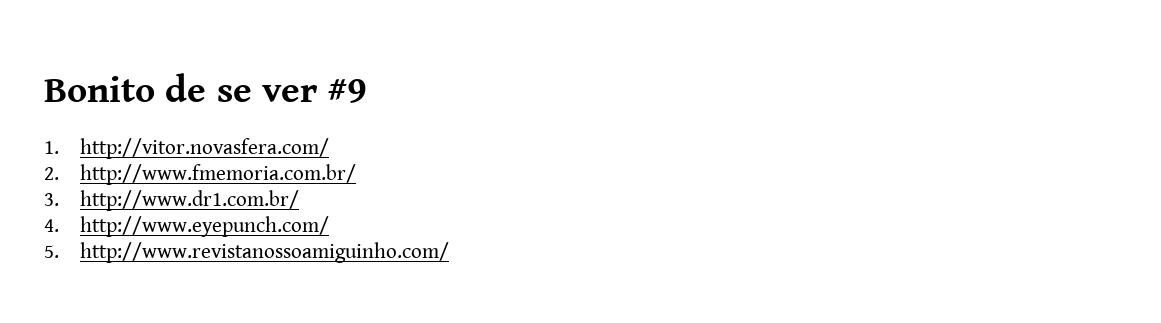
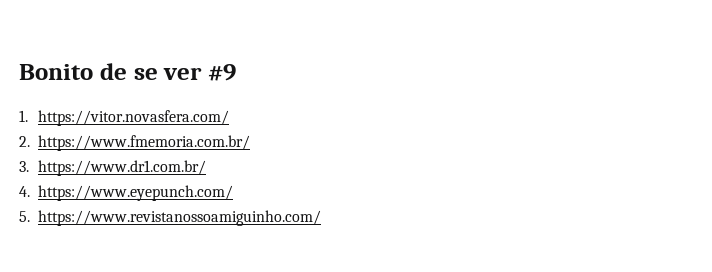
- 1. http://vitor.novasfera.com/
+ 1. https://vitor.novasfera.com/
- 2. http://www.fmemoria.com.br/
+ 2. https://www.fmemoria.com.br/
- 3. http://www.dr1.com.br/
+ 3. https://www.dr1.com.br/
- 4. http://www.eyepunch.com/
+ 4. https://www.eyepunch.com/
- 5. http://www.revistanossoamiguinho.com/
+ 5. https://www.revistanossoamiguinho.com/

